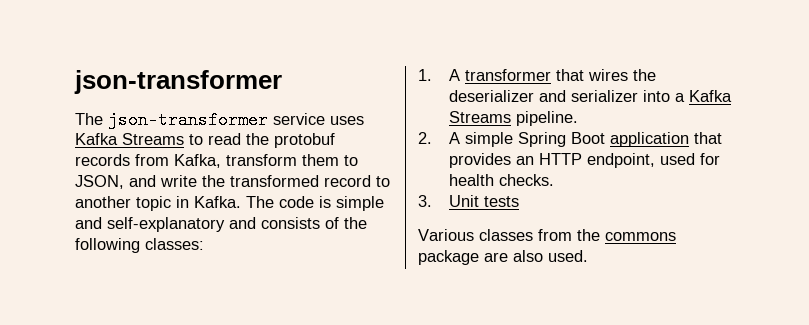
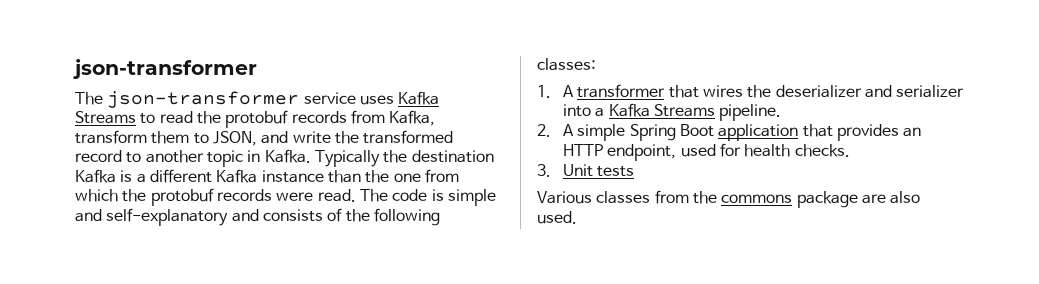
+ Typically the destination Kafka is a different Kafka instance than the one from which the protobuf records were read.

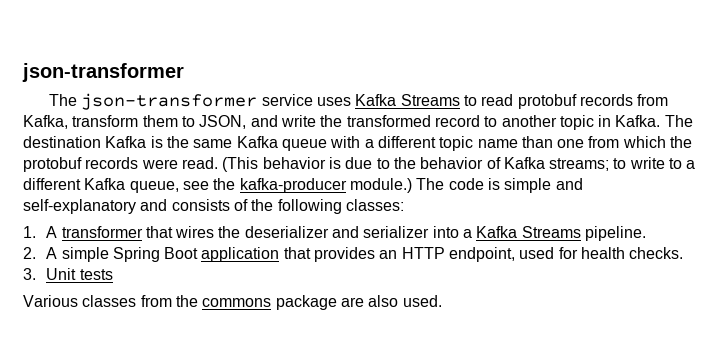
- The json-transformer service uses Kafka Streams to read the protobuf records from Kafka, transform them to JSON, and write the transformed record to another topic in Kafka.
+ The json-transformer service uses Kafka Streams to read protobuf records from Kafka, transform them to JSON, and write the transformed record to another topic in Kafka.
- Typically the destination Kafka is a different Kafka instance than the one from which the protobuf records were read.
+ The destination Kafka is the same Kafka queue with a different topic name than one from which the protobuf records were read.
+ (This behavior is due to the behavior of Kafka streams; to write to a different Kafka queue, see the kafka-producer module.)

